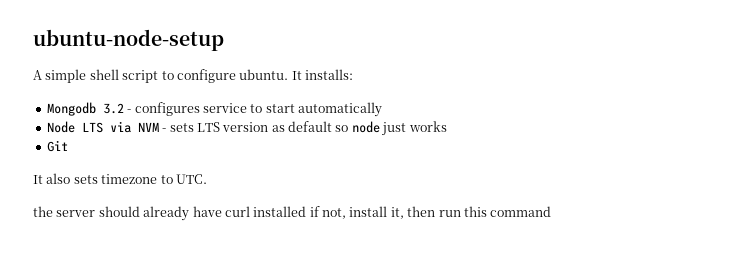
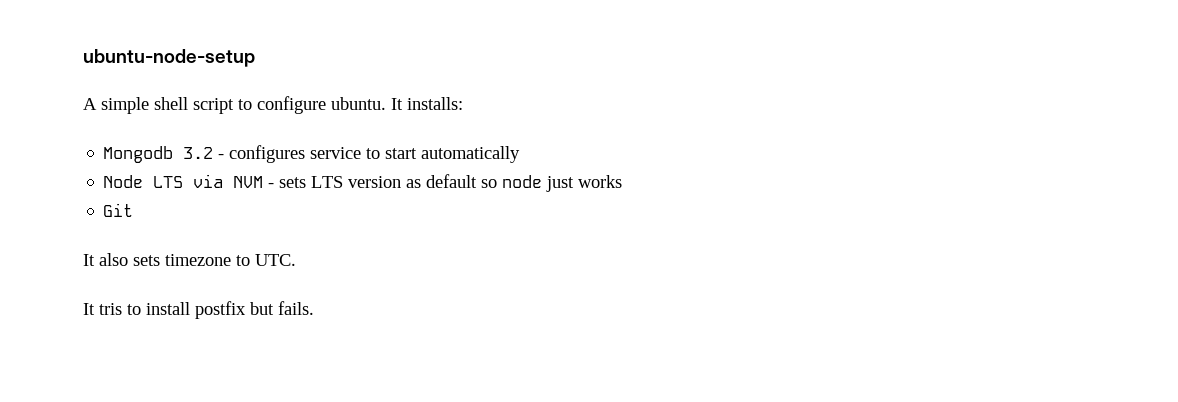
- the server should already have curl installed if not, install it, then run this command
+ It tris to install postfix but fails.

